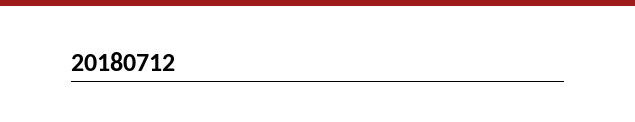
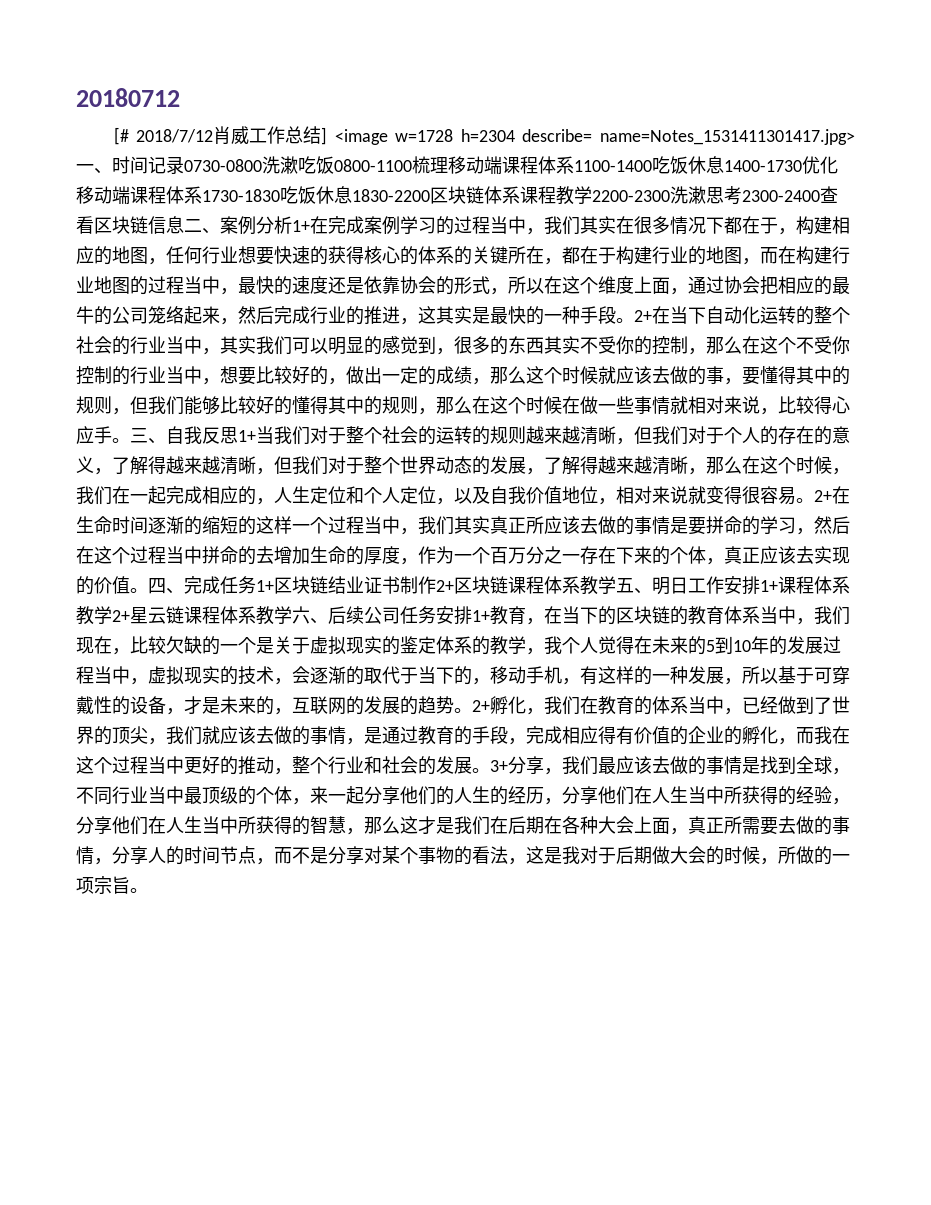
+ [# 2018/7/12肖威工作总结] <image w=1728 h=2304 describe= name=Notes_1531411301417.jpg>一、时间记录0730-0800洗漱吃饭0800-1100梳理移动端课程体系1100-1400吃饭休息1400-1730优化移动端课程体系1730-1830吃饭休息1830-2200区块链体系课程教学2200-2300洗漱思考2300-2400查看区块链信息二、案例分析1+在完成案例学习的过程当中，我们其实在很多情况下都在于，构建相应的地图，任何行业想要快速的获得核心的体系的关键所在，都在于构建行业的地图，而在构建行业地图的过程当中，最快的速度还是依靠协会的形式，所以在这个维度上面，通过协会把相应的最牛的公司笼络起来，然后完成行业的推进，这其实是最快的一种手段。2+在当下自动化运转的整个社会的行业当中，其实我们可以明显的感觉到，很多的东西其实不受你的控制，那么在这个不受你控制的行业当中，想要比较好的，做出一定的成绩，那么这个时候就应该去做的事，要懂得其中的规则，但我们能够比较好的懂得其中的规则，那么在这个时候在做一些事情就相对来说，比较得心应手。三、自我反思1+当我们对于整个社会的运转的规则越来越清晰，但我们对于个人的存在的意义，了解得越来越清晰，但我们对于整个世界动态的发展，了解得越来越清晰，那么在这个时候，我们在一起完成相应的，人生定位和个人定位，以及自我价值地位，相对来说就变得很容易。2+在生命时间逐渐的缩短的这样一个过程当中，我们其实真正所应该去做的事情是要拼命的学习，然后在这个过程当中拼命的去增加生命的厚度，作为一个百万分之一存在下来的个体，真正应该去实现的价值。四、完成任务1+区块链结业证书制作2+区块链课程体系教学五、明日工作安排1+课程体系教学2+星云链课程体系教学六、后续公司任务安排1+教育，在当下的区块链的教育体系当中，我们现在，比较欠缺的一个是关于虚拟现实的鉴定体系的教学，我个人觉得在未来的5到10年的发展过程当中，虚拟现实的技术，会逐渐的取代于当下的，移动手机，有这样的一种发展，所以基于可穿戴性的设备，才是未来的，互联网的发展的趋势。2+孵化，我们在教育的体系当中，已经做到了世界的顶尖，我们就应该去做的事情，是通过教育的手段，完成相应得有价值的企业的孵化，而我在这个过程当中更好的推动，整个行业和社会的发展。3+分享，我们最应该去做的事情是找到全球，不同行业当中最顶级的个体，来一起分享他们的人生的经历，分享他们在人生当中所获得的经验，分享他们在人生当中所获得的智慧，那么这才是我们在后期在各种大会上面，真正所需要去做的事情，分享人的时间节点，而不是分享对某个事物的看法，这是我对于后期做大会的时候，所做的一项宗旨。

